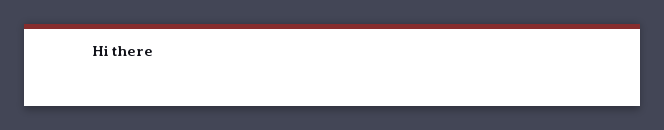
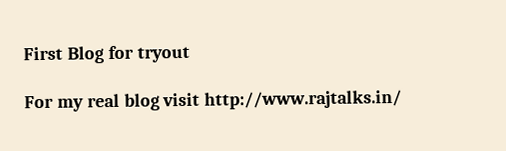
- Hi there
+ First Blog for tryout
+ For my real blog visit http://www.rajtalks.in/

